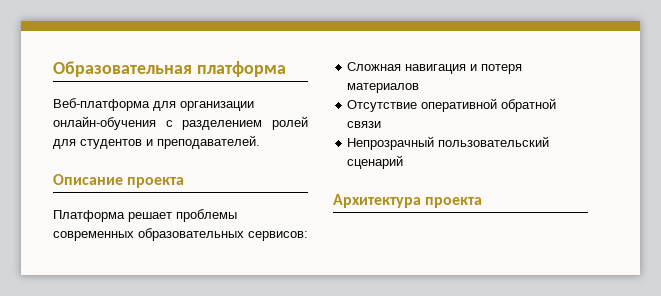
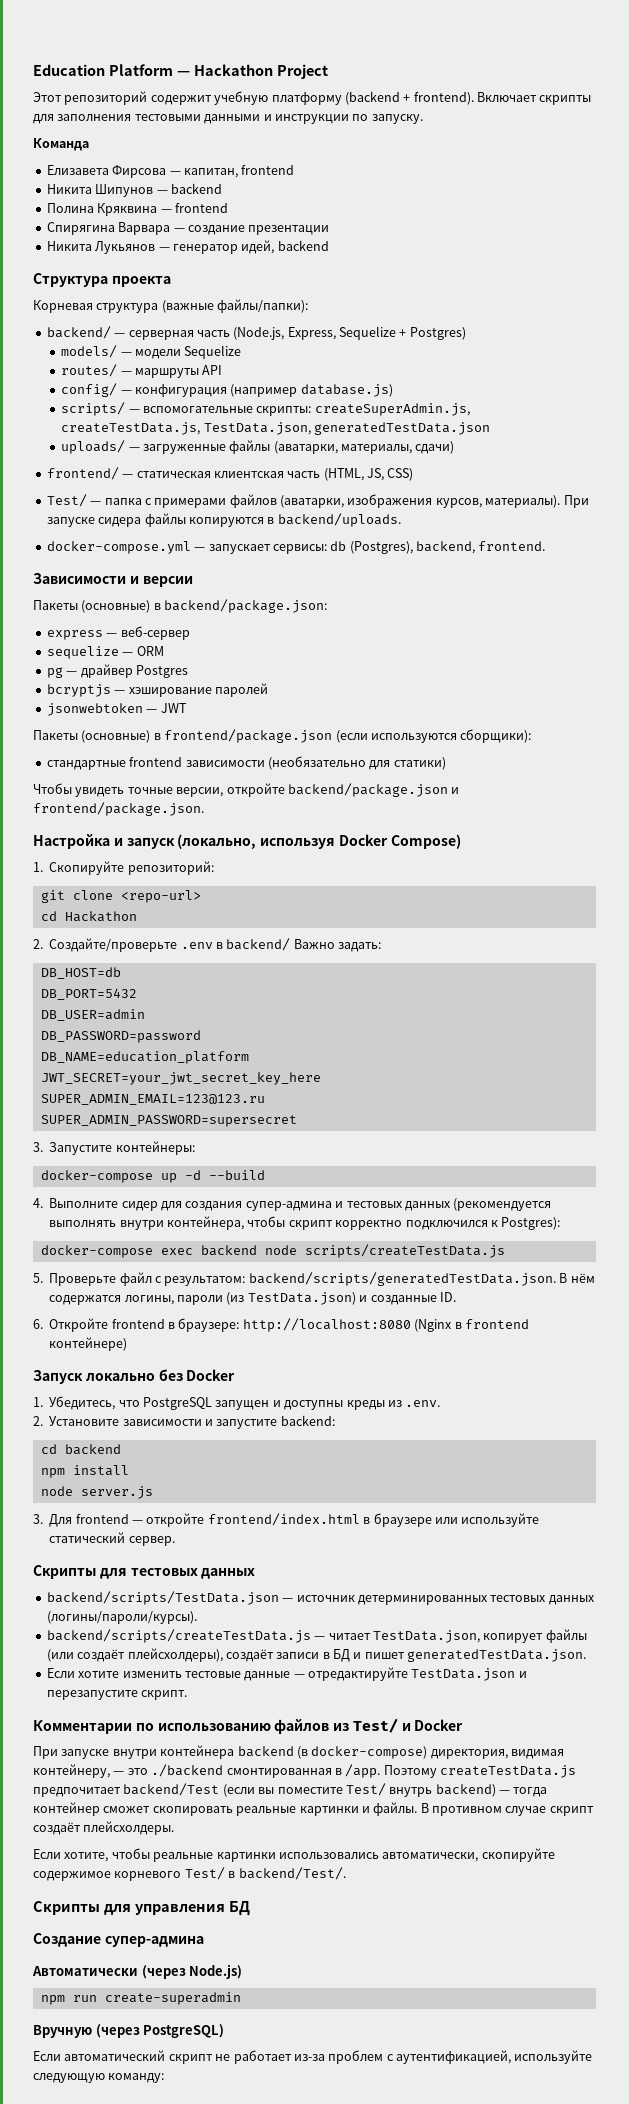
- Образовательная платформа
- Веб-платформа для организации онлайн-обучения с разделением ролей для студентов и преподавателей.
- Описание проекта
- Платформа решает проблемы современных образовательных сервисов:
- Сложная навигация и потеря материалов
- Отсутствие оперативной обратной связи
- Непрозрачный пользовательский сценарий
- Архитектура проекта
+ Education Platform — Hackathon Project
+ Этот репозиторий содержит учебную платформу (backend + frontend). Включает скрипты для заполнения тестовыми данными и инструкции по запуску.
+ Команда
+ Елизавета Фирсова — капитан, frontend
+ Никита Шипунов — backend
+ Полина Кряквина — frontend
+ Спирягина Варвара — создание презентации
+ Никита Лукьянов — генератор идей, backend
+ Структура проекта
+ Корневая структура (важные файлы/папки):
+ backend/ — серверная часть (Node.js, Express, Sequelize + Postgres)
+ models/ — модели Sequelize
+ routes/ — маршруты API
+ config/ — конфигурация (например database.js)
+ scripts/ — вспомогательные скрипты: createSuperAdmin.js, createTestData.js, TestData.json, generatedTestData.json
+ uploads/ — загруженные файлы (аватарки, материалы, сдачи)
+ frontend/ — статическая клиентская часть (HTML, JS, CSS)
+ Test/ — папка с примерами файлов (аватарки, изображения курсов, материалы). При запуске сидера файлы копируются в backend/uploads.
+ docker-compose.yml — запускает сервисы: db (Postgres), backend, frontend.
+ Зависимости и версии
+ Пакеты (основные) в backend/package.json:
+ express — веб-сервер
+ sequelize — ORM
+ pg — драйвер Postgres
+ bcryptjs — хэширование паролей
+ jsonwebtoken — JWT
+ Пакеты (основные) в frontend/package.json (если используются сборщики):
+ стандартные frontend зависимости (необязательно для статики)
+ Чтобы увидеть точные версии, откройте backend/package.json и frontend/package.json.
+ Настройка и запуск (локально, используя Docker Compose)
+ 1. Скопируйте репозиторий:
+ git clone <repo-url>
+ cd Hackathon
+ 2. Создайте/проверьте .env в backend/ Важно задать:
+ DB_HOST=db
+ DB_PORT=5432
+ DB_USER=admin
+ DB_PASSWORD=password
+ DB_NAME=education_platform
+ JWT_SECRET=your_jwt_secret_key_here
+ SUPER_ADMIN_EMAIL=123@123.ru
+ SUPER_ADMIN_PASSWORD=supersecret
+ 3. Запустите контейнеры:
+ docker-compose up -d --build
+ 4. Выполните сидер для создания супер-админа и тестовых данных (рекомендуется выполнять внутри контейнера, чтобы скрипт корректно подключился к Postgres):
+ docker-compose exec backend node scripts/createTestData.js
+ 5. Проверьте файл с результатом: backend/scripts/generatedTestData.json. В нём содержатся логины, пароли (из TestData.json) и созданные ID.
+ 6. Откройте frontend в браузере: http://localhost:8080 (Nginx в frontend контейнере)
+ Запуск локально без Docker
+ 1. Убедитесь, что PostgreSQL запущен и доступны креды из .env.
+ 2. Установите зависимости и запустите backend:
+ cd backend
+ npm install
+ node server.js
+ 3. Для frontend — откройте frontend/index.html в браузере или используйте статический сервер.
+ Скрипты для тестовых данных
+ backend/scripts/TestData.json — источник детерминированных тестовых данных (логины/пароли/курсы).
+ backend/scripts/createTestData.js — читает TestData.json, копирует файлы (или создаёт плейсхолдеры), создаёт записи в БД и пишет generatedTestData.json.
+ Если хотите изменить тестовые данные — отредактируйте TestData.json и перезапустите скрипт.
+ Комментарии по использованию файлов из Test/ и Docker
+ При запуске внутри контейнера backend (в docker-compose) директория, видимая контейнеру, — это ./backend смонтированная в /app. Поэтому createTestData.js предпочитает backend/Test (если вы поместите Test/ внутрь backend) — тогда контейнер сможет скопировать реальные картинки и файлы. В противном случае скрипт создаёт плейсхолдеры.
+ Если хотите, чтобы реальные картинки использовались автоматически, скопируйте содержимое корневого Test/ в backend/Test/.
+ Скрипты для управления БД
+ Создание супер-админа
+ Автоматически (через Node.js)
+ npm run create-superadmin
+ Вручную (через PostgreSQL)
+ Если автоматический скрипт не работает из-за проблем с аутентификацией, используйте следующую команду:

